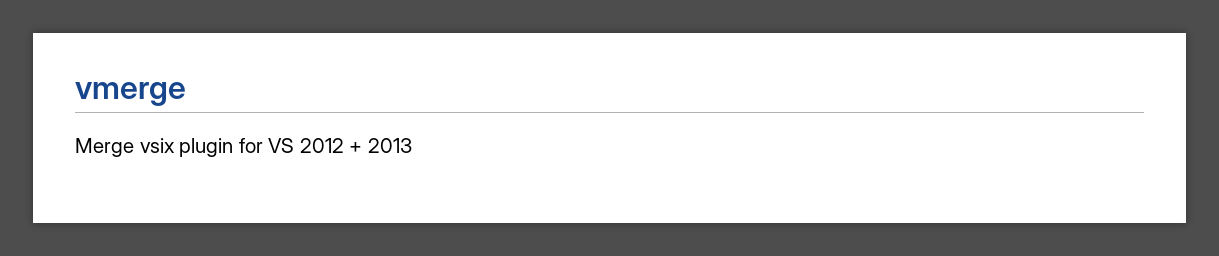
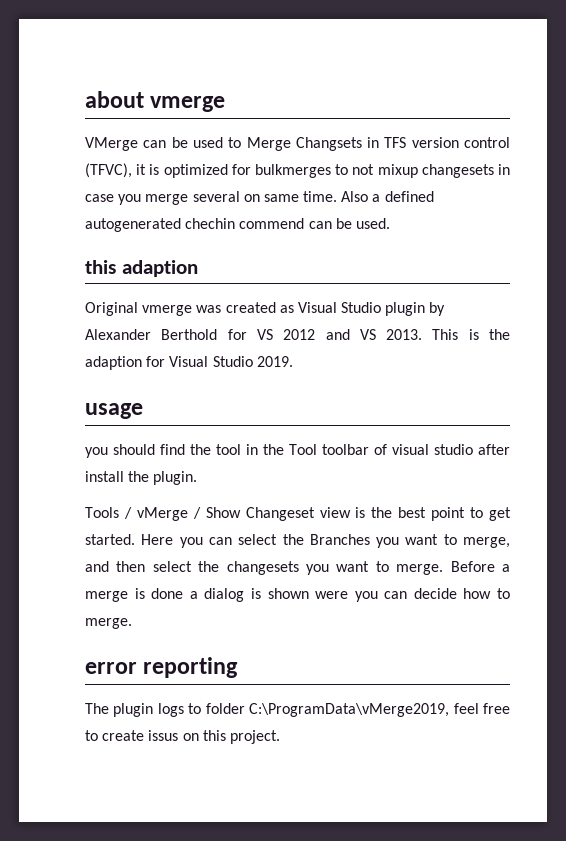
- vmerge
+ about vmerge
- Merge vsix plugin for VS 2012 + 2013
+ VMerge can be used to Merge Changsets in TFS version control (TFVC), it is optimized for bulkmerges to not mixup changesets in case you merge several on same time. Also a defined autogenerated chechin commend can be used.
+ this adaption
+ Original vmerge was created as Visual Studio plugin by Alexander Berthold for VS 2012 and VS 2013. This is the adaption for Visual Studio 2019.
+ usage
+ you should find the tool in the Tool toolbar of visual studio after install the plugin.
+ Tools / vMerge / Show Changeset view is the best point to get started. Here you can select the Branches you want to merge, and then select the changesets you want to merge. Before a merge is done a dialog is shown were you can decide how to merge.
+ error reporting
+ The plugin logs to folder C:\ProgramData\vMerge2019, feel free to create issus on this project.

